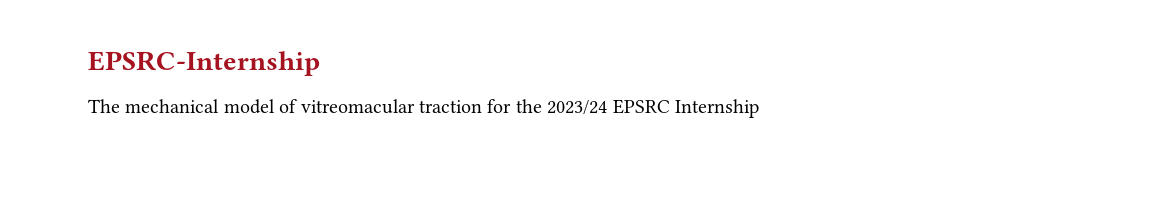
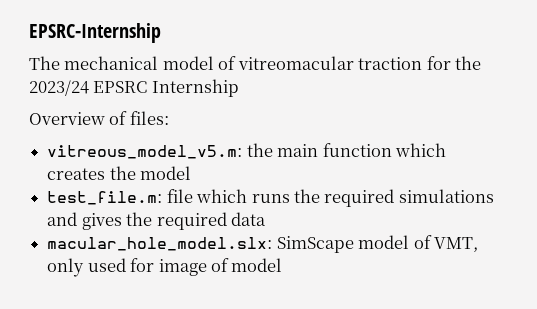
+ Overview of files:
+ vitreous_model_v5.m: the main function which creates the model
+ test_file.m: file which runs the required simulations and gives the required data
+ macular_hole_model.slx: SimScape model of VMT, only used for image of model

